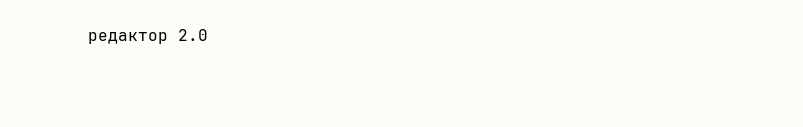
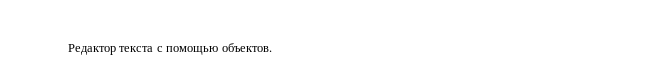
- редактор 2.0
+ Редактор текста с помощью объектов.

